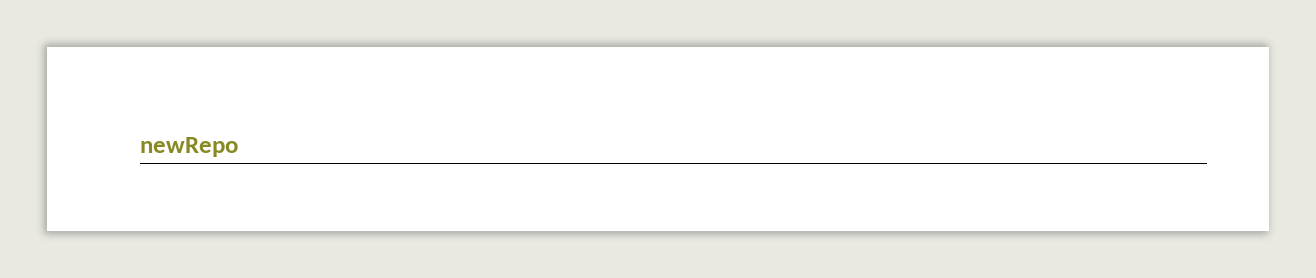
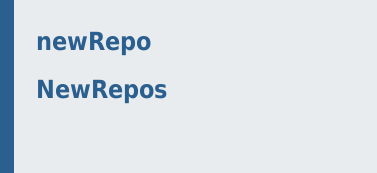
+ NewRepos

